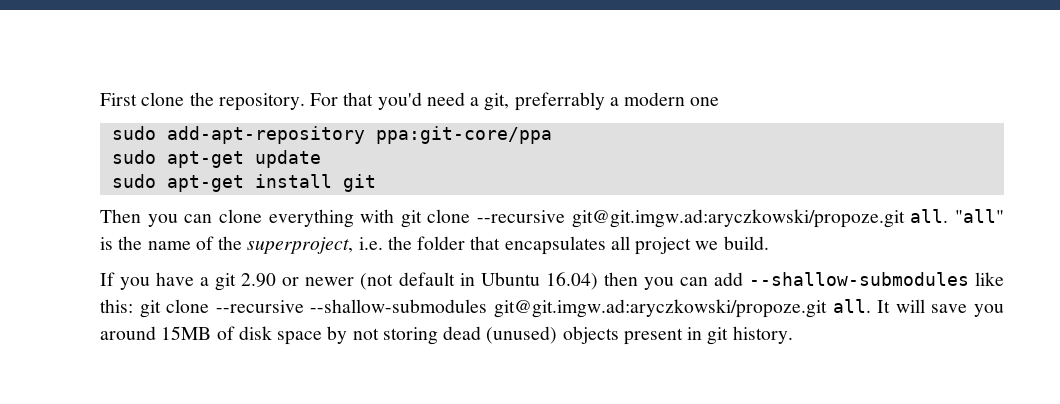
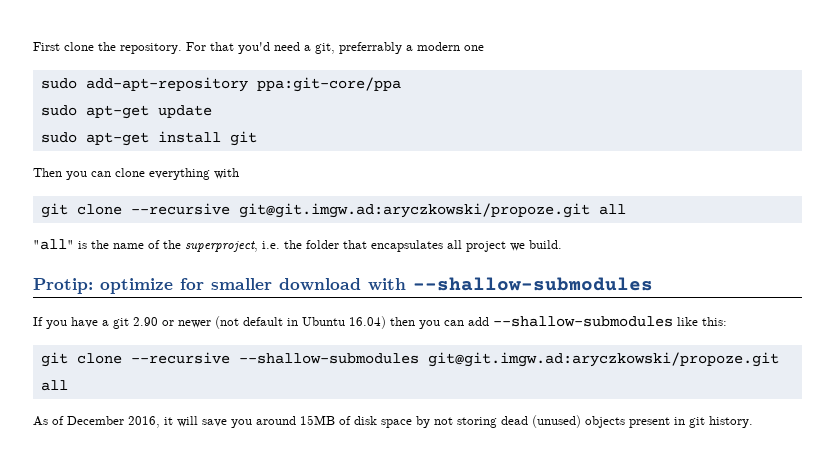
- Then you can clone everything with git clone --recursive git@git.imgw.ad:aryczkowski/propoze.git all. "all" is the name of the superproject, i.e. the folder that encapsulates all project we build.
+ Then you can clone everything with
+ git clone --recursive git@git.imgw.ad:aryczkowski/propoze.git all
+ "all" is the name of the superproject, i.e. the folder that encapsulates all project we build.
+ Protip: optimize for smaller download with --shallow-submodules
- If you have a git 2.90 or newer (not default in Ubuntu 16.04) then you can add --shallow-submodules like this: git clone --recursive --shallow-submodules git@git.imgw.ad:aryczkowski/propoze.git all. It will save you around 15MB of disk space by not storing dead (unused) objects present in git history.
+ If you have a git 2.90 or newer (not default in Ubuntu 16.04) then you can add --shallow-submodules like this:
+ git clone --recursive --shallow-submodules git@git.imgw.ad:aryczkowski/propoze.git all
+ As of December 2016, it will save you around 15MB of disk space by not storing dead (unused) objects present in git history.

